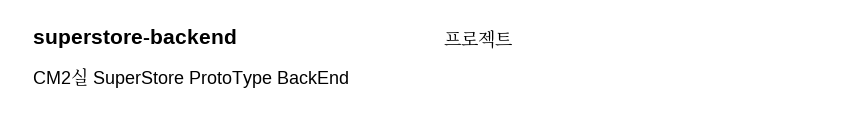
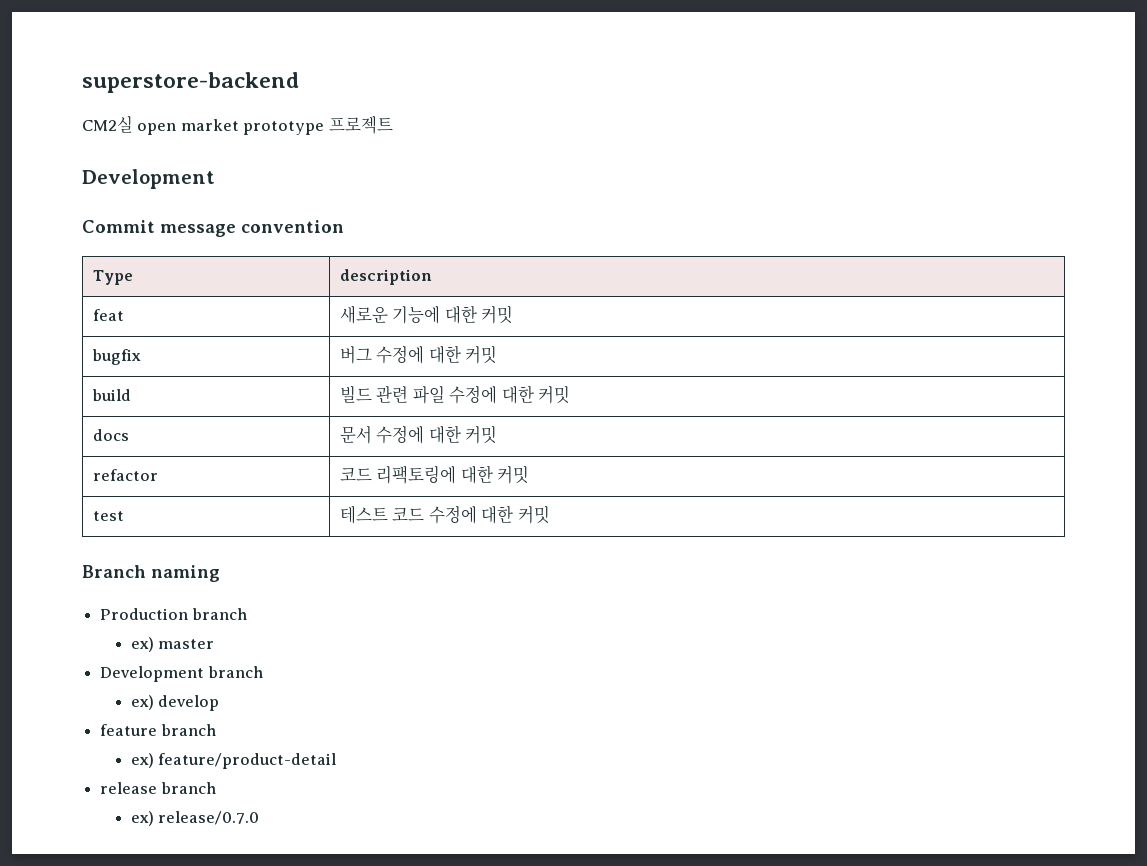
- CM2실 SuperStore ProtoType BackEnd 프로젝트
+ CM2실 open market prototype 프로젝트
+ Development
+ Commit message convention
+ Type | description
+ feat | 새로운 기능에 대한 커밋
+ bugfix | 버그 수정에 대한 커밋
+ build | 빌드 관련 파일 수정에 대한 커밋
+ docs | 문서 수정에 대한 커밋
+ refactor | 코드 리팩토링에 대한 커밋
+ test | 테스트 코드 수정에 대한 커밋
+ Branch naming
+ Production branch
+ ex) master
+ Development branch
+ ex) develop
+ feature branch
+ ex) feature/product-detail
+ release branch
+ ex) release/0.7.0

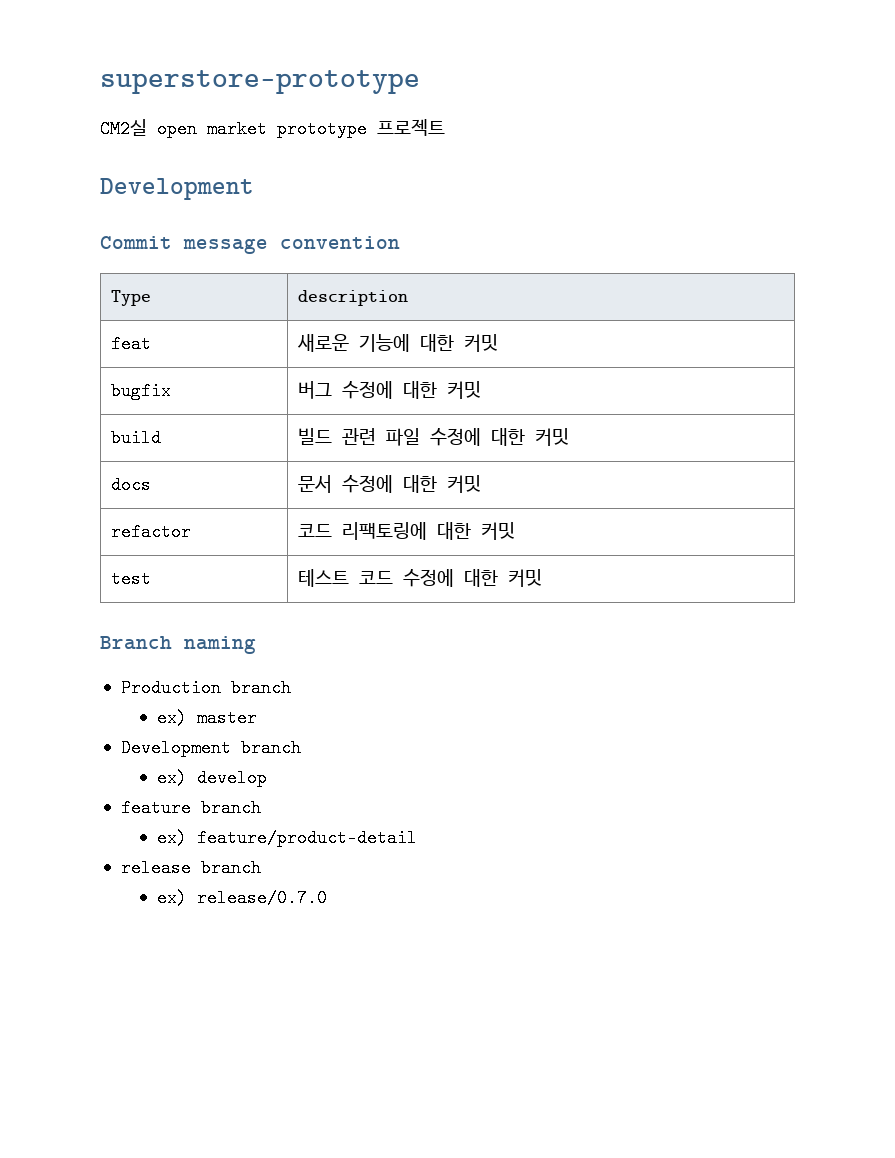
- superstore-backend
+ superstore-prototype

